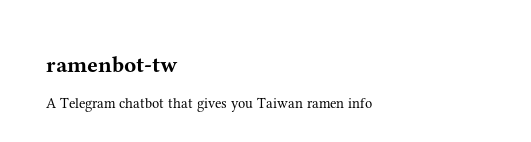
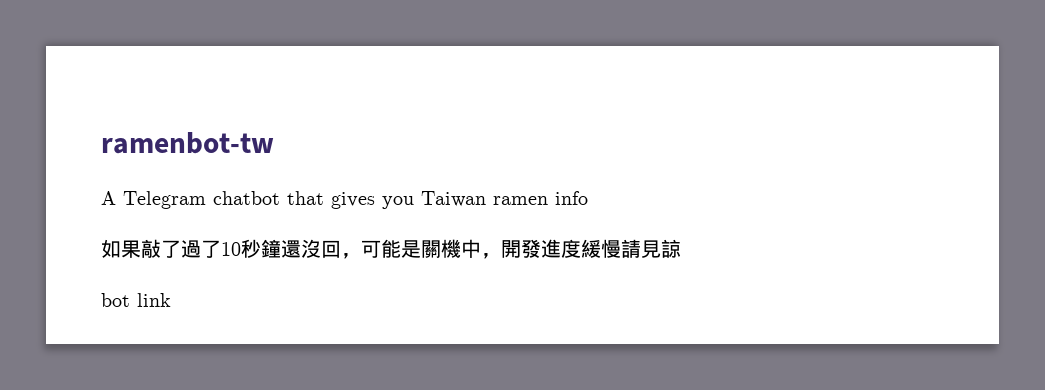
+ 如果敲了過了10秒鐘還沒回，可能是關機中，開發進度緩慢請見諒
+ bot link

